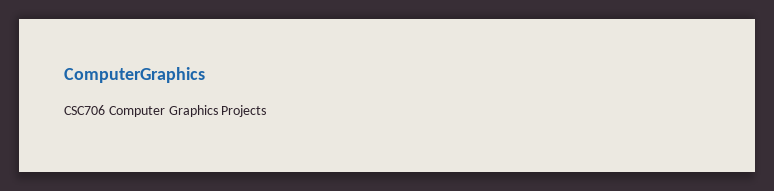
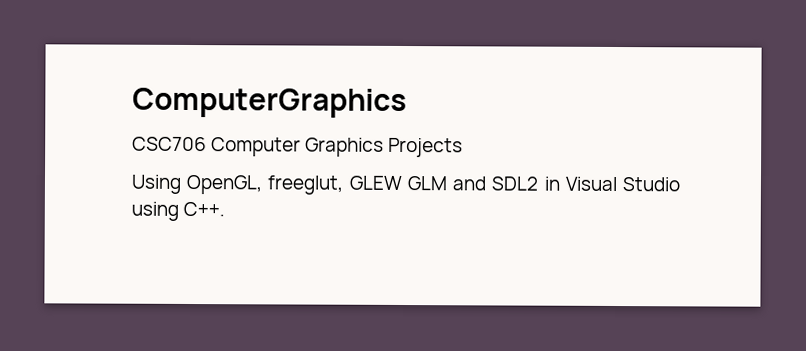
+ Using OpenGL, freeglut, GLEW GLM and SDL2 in Visual Studio using C++.

